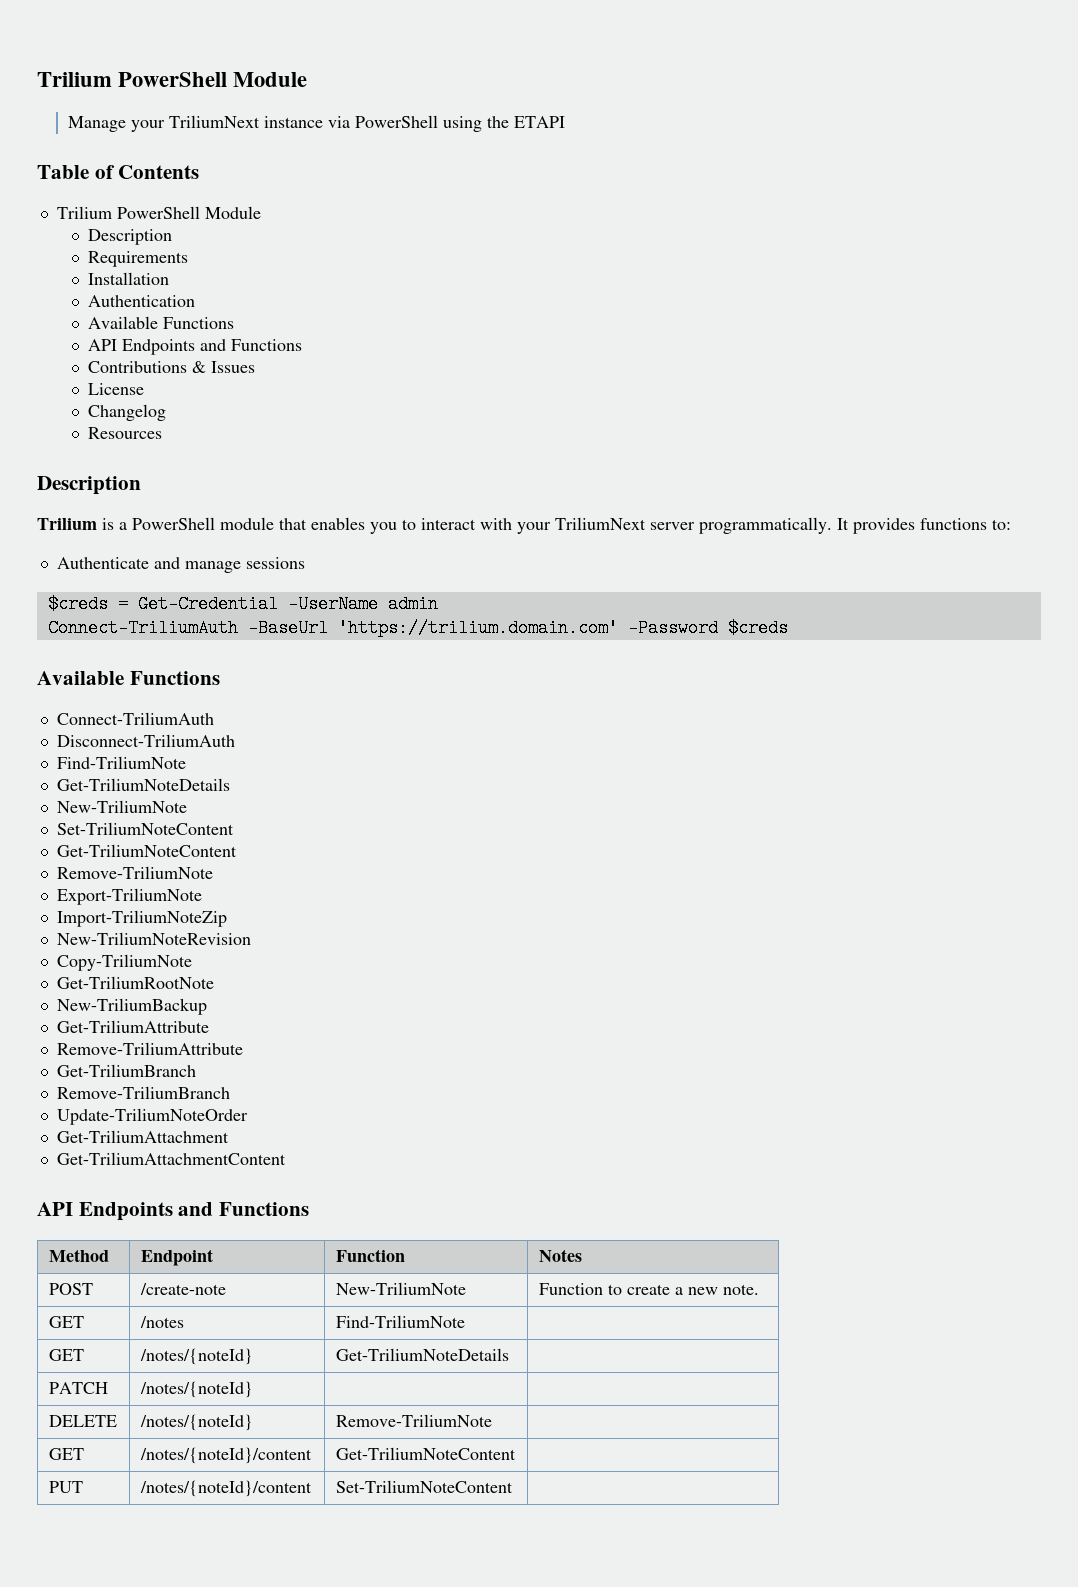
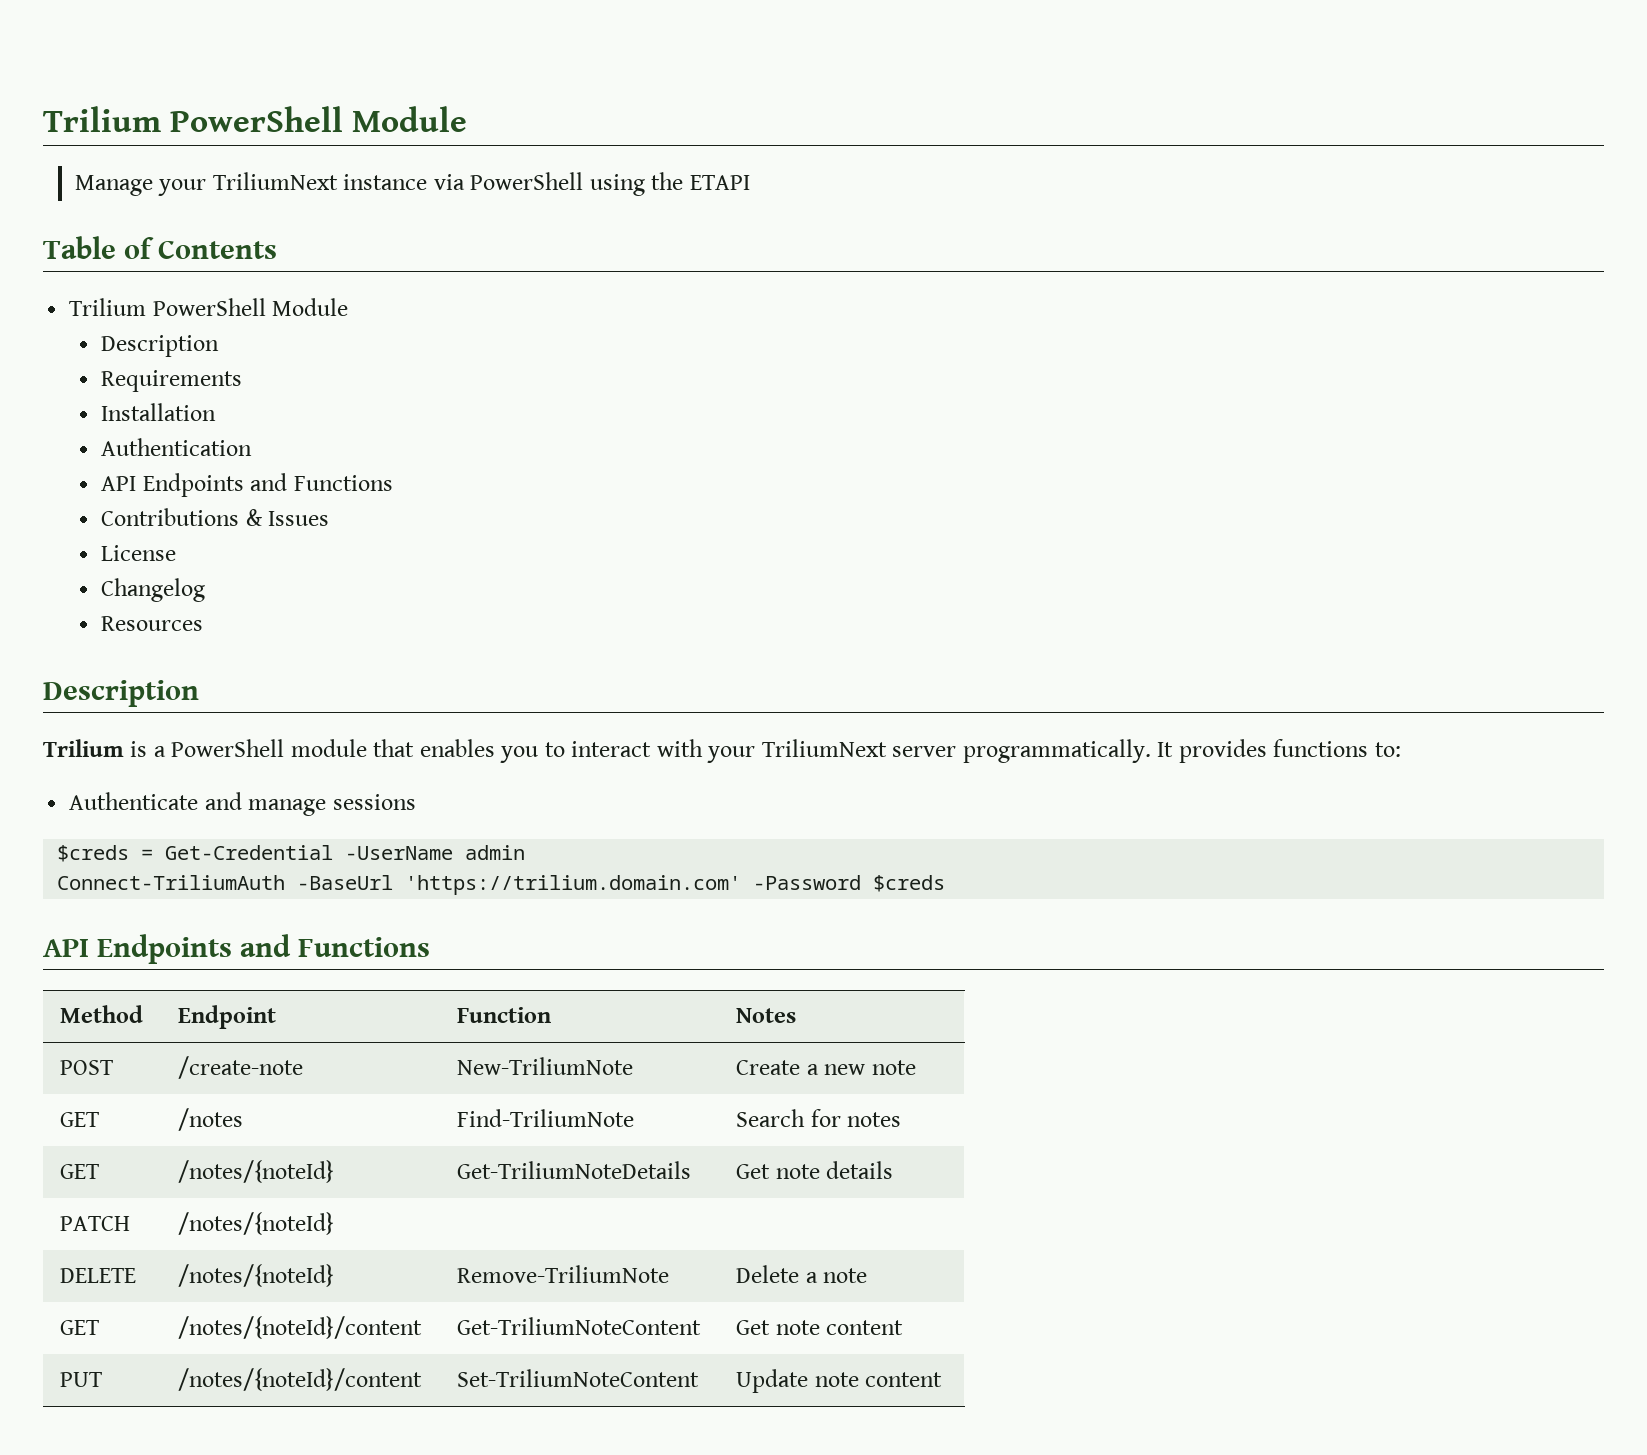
  Authentication
- Available Functions
  Connect-TriliumAuth -BaseUrl 'https://trilium.domain.com' -Password $creds
- Available Functions
- Connect-TriliumAuth
- Disconnect-TriliumAuth
- Find-TriliumNote
- Get-TriliumNoteDetails
- New-TriliumNote
- Set-TriliumNoteContent
- Get-TriliumNoteContent
- Remove-TriliumNote
- Export-TriliumNote
- Import-TriliumNoteZip
- New-TriliumNoteRevision
- Copy-TriliumNote
- Get-TriliumRootNote
- New-TriliumBackup
- Get-TriliumAttribute
- Remove-TriliumAttribute
- Get-TriliumBranch
- Remove-TriliumBranch
- Update-TriliumNoteOrder
- Get-TriliumAttachment
- Get-TriliumAttachmentContent
- POST | /create-note | New-TriliumNote | Function to create a new note.
+ POST | /create-note | New-TriliumNote | Create a new note
- GET | /notes | Find-TriliumNote |
+ GET | /notes | Find-TriliumNote | Search for notes
- GET | /notes/{noteId} | Get-TriliumNoteDetails |
+ GET | /notes/{noteId} | Get-TriliumNoteDetails | Get note details
- DELETE | /notes/{noteId} | Remove-TriliumNote |
+ DELETE | /notes/{noteId} | Remove-TriliumNote | Delete a note
- GET | /notes/{noteId}/content | Get-TriliumNoteContent |
+ GET | /notes/{noteId}/content | Get-TriliumNoteContent | Get note content
- PUT | /notes/{noteId}/content | Set-TriliumNoteContent |
+ PUT | /notes/{noteId}/content | Set-TriliumNoteContent | Update note content

